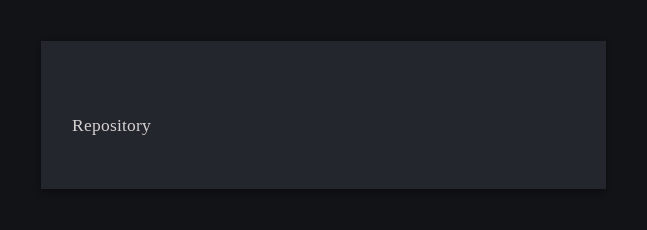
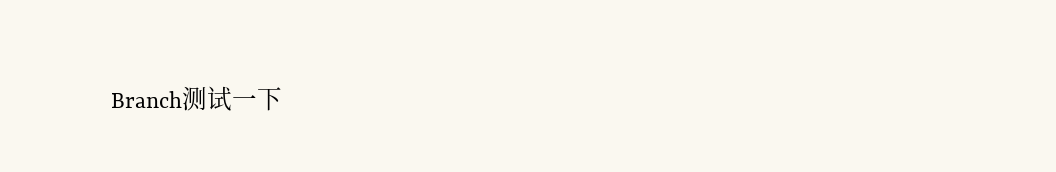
- Repository
+ Branch测试一下

